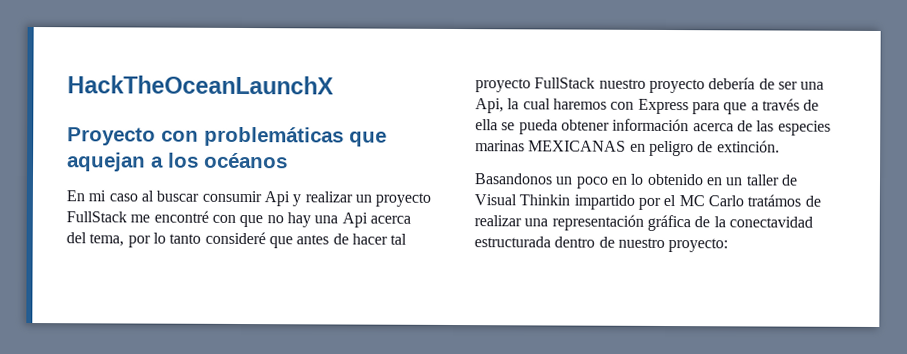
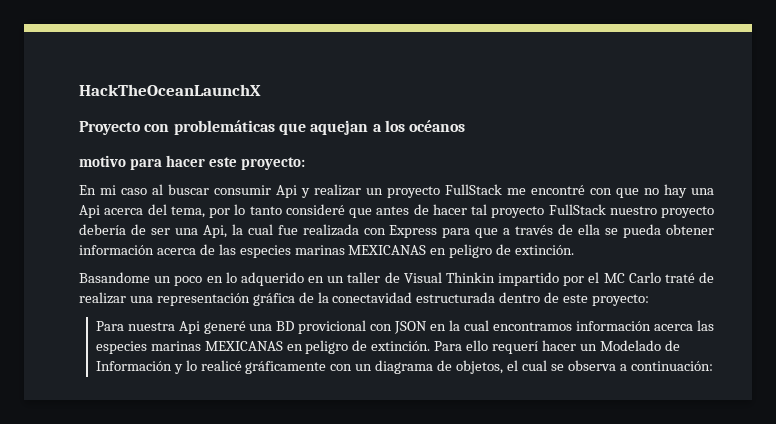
+ motivo para hacer este proyecto:
- En mi caso al buscar consumir Api y realizar un proyecto FullStack me encontré con que no hay una Api acerca del tema, por lo tanto consideré que antes de hacer tal proyecto FullStack nuestro proyecto debería de ser una Api, la cual haremos con Express para que a través de ella se pueda obtener información acerca de las especies marinas MEXICANAS en peligro de extinción.
+ En mi caso al buscar consumir Api y realizar un proyecto FullStack me encontré con que no hay una Api acerca del tema, por lo tanto consideré que antes de hacer tal proyecto FullStack nuestro proyecto debería de ser una Api, la cual fue realizada con Express para que a través de ella se pueda obtener información acerca de las especies marinas MEXICANAS en peligro de extinción.
- Basandonos un poco en lo obtenido en un taller de Visual Thinkin impartido por el MC Carlo tratámos de realizar una representación gráfica de la conectavidad estructurada dentro de nuestro proyecto:
+ Basandome un poco en lo adquerido en un taller de Visual Thinkin impartido por el MC Carlo traté de realizar una representación gráfica de la conectavidad estructurada dentro de este proyecto:
+ Para nuestra Api generé una BD provicional con JSON en la cual encontramos información acerca las especies marinas MEXICANAS en peligro de extinción. Para ello requerí hacer un Modelado de Información y lo realicé gráficamente con un diagrama de objetos, el cual se observa a continuación:

